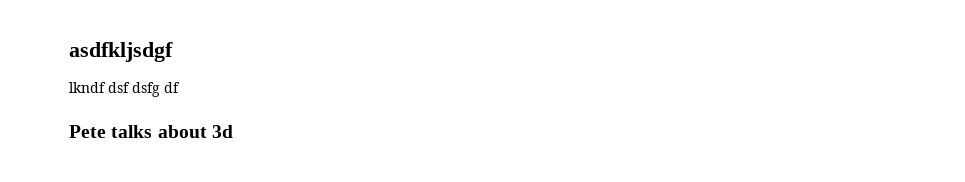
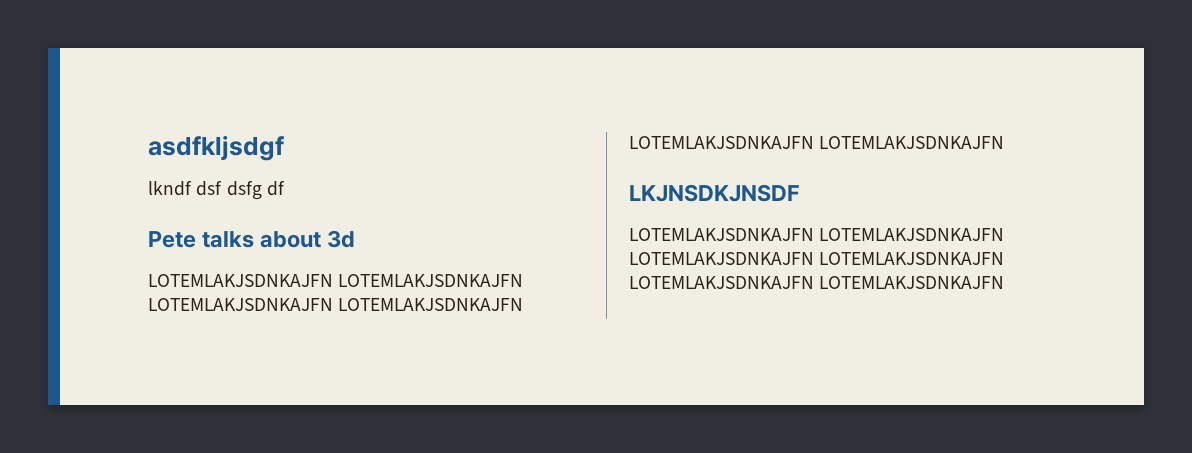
  Pete talks about 3d
+ LOTEMLAKJSDNKAJFN LOTEMLAKJSDNKAJFN LOTEMLAKJSDNKAJFN LOTEMLAKJSDNKAJFN LOTEMLAKJSDNKAJFN LOTEMLAKJSDNKAJFN
+ LKJNSDKJNSDF
+ LOTEMLAKJSDNKAJFN LOTEMLAKJSDNKAJFN LOTEMLAKJSDNKAJFN LOTEMLAKJSDNKAJFN LOTEMLAKJSDNKAJFN LOTEMLAKJSDNKAJFN

